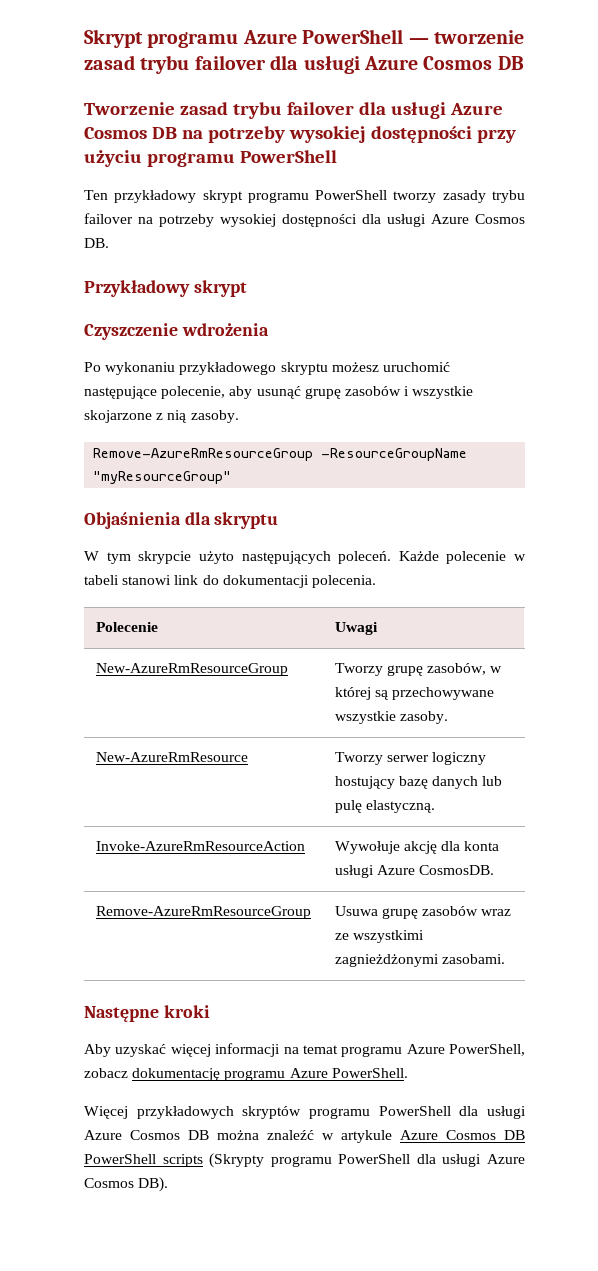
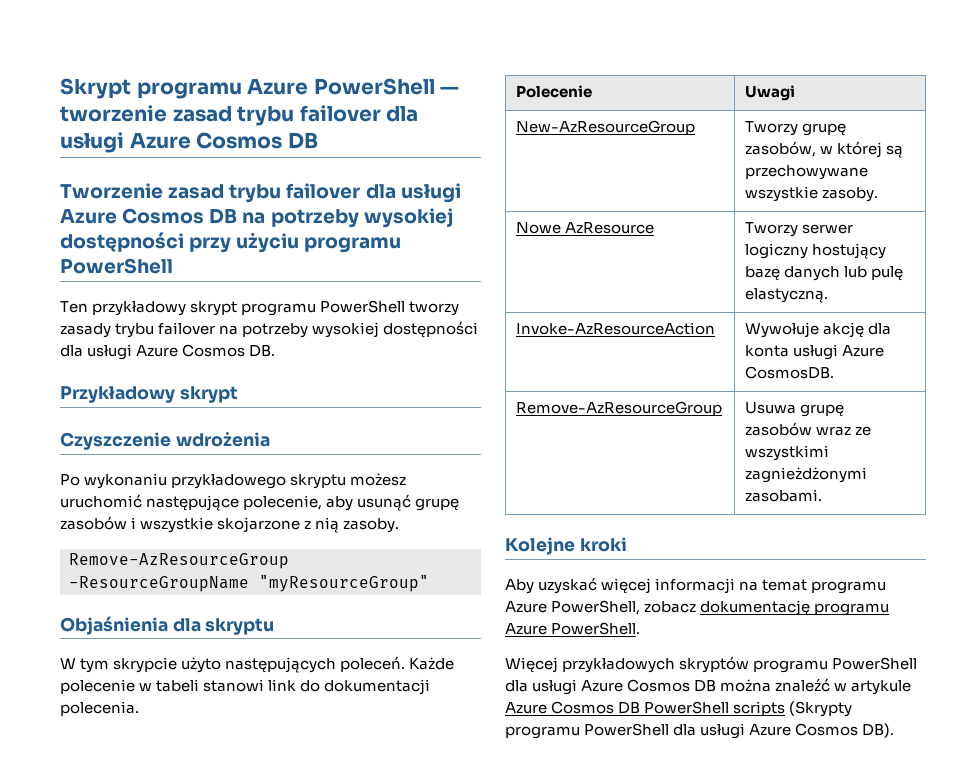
- Remove-AzureRmResourceGroup -ResourceGroupName "myResourceGroup"
+ Remove-AzResourceGroup -ResourceGroupName "myResourceGroup"
- New-AzureRmResourceGroup | Tworzy grupę zasobów, w której są przechowywane wszystkie zasoby.
+ New-AzResourceGroup | Tworzy grupę zasobów, w której są przechowywane wszystkie zasoby.
- New-AzureRmResource | Tworzy serwer logiczny hostujący bazę danych lub pulę elastyczną.
+ Nowe AzResource | Tworzy serwer logiczny hostujący bazę danych lub pulę elastyczną.
- Invoke-AzureRmResourceAction | Wywołuje akcję dla konta usługi Azure CosmosDB.
+ Invoke-AzResourceAction | Wywołuje akcję dla konta usługi Azure CosmosDB.
- Remove-AzureRmResourceGroup | Usuwa grupę zasobów wraz ze wszystkimi zagnieżdżonymi zasobami.
+ Remove-AzResourceGroup | Usuwa grupę zasobów wraz ze wszystkimi zagnieżdżonymi zasobami.
- Następne kroki
+ Kolejne kroki

